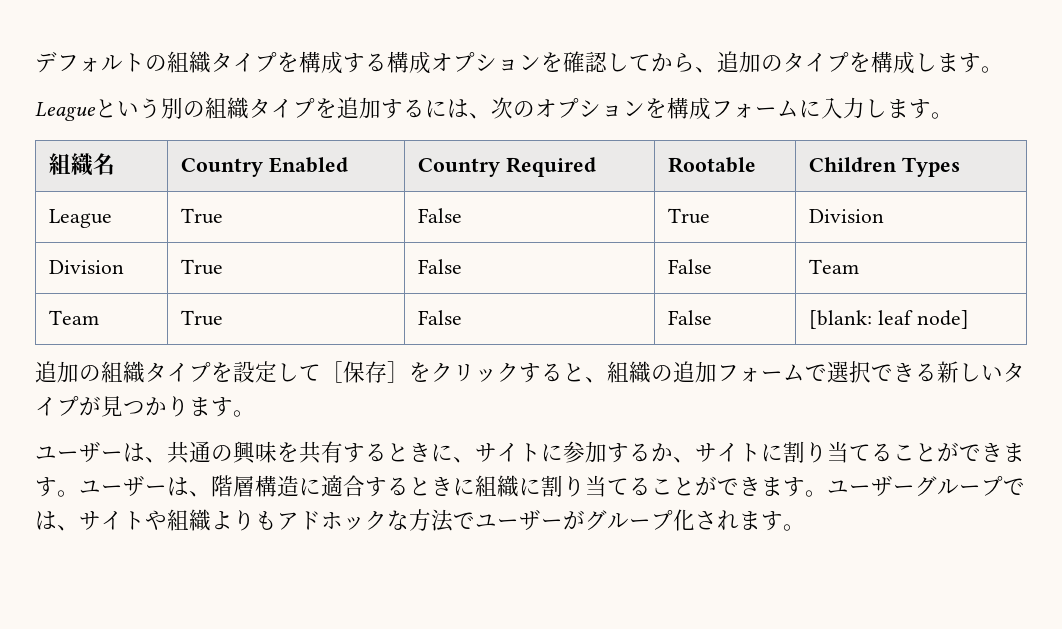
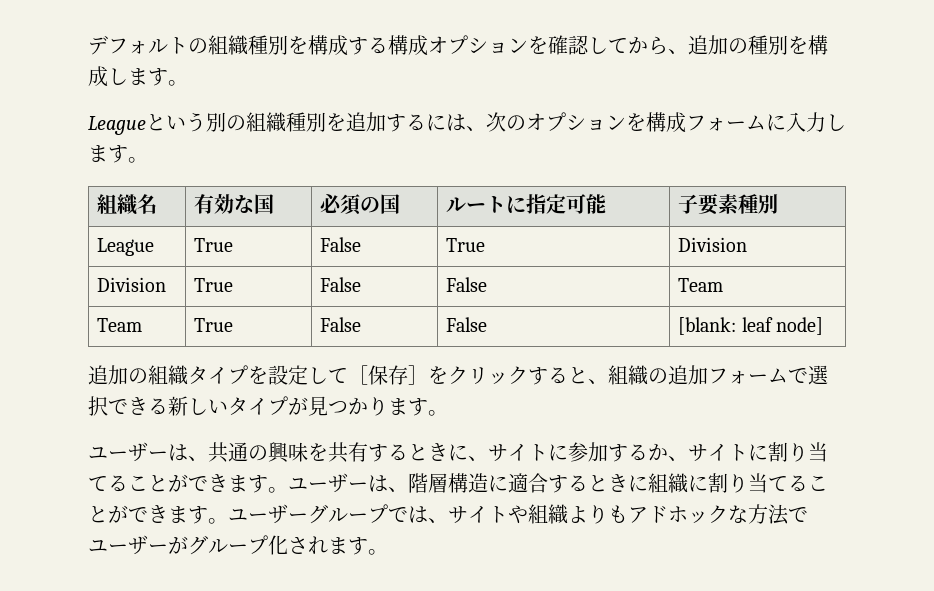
- デフォルトの組織タイプを構成する構成オプションを確認してから、追加のタイプを構成します。
+ デフォルトの組織種別を構成する構成オプションを確認してから、追加の種別を構成します。
- Leagueという別の組織タイプを追加するには、次のオプションを構成フォームに入力します。
+ Leagueという別の組織種別を追加するには、次のオプションを構成フォームに入力します。
- 組織名 | Country Enabled | Country Required | Rootable | Children Types
+ 組織名 | 有効な国 | 必須の国 | ルートに指定可能 | 子要素種別

